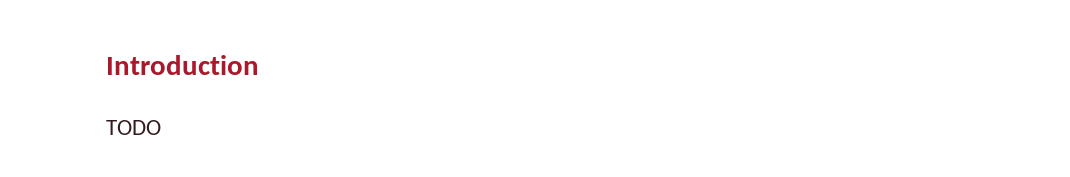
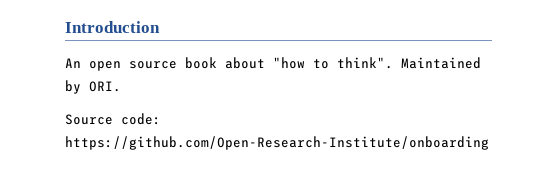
- TODO
+ An open source book about "how to think". Maintained by ORI.
+ Source code: https://github.com/Open-Research-Institute/onboarding

